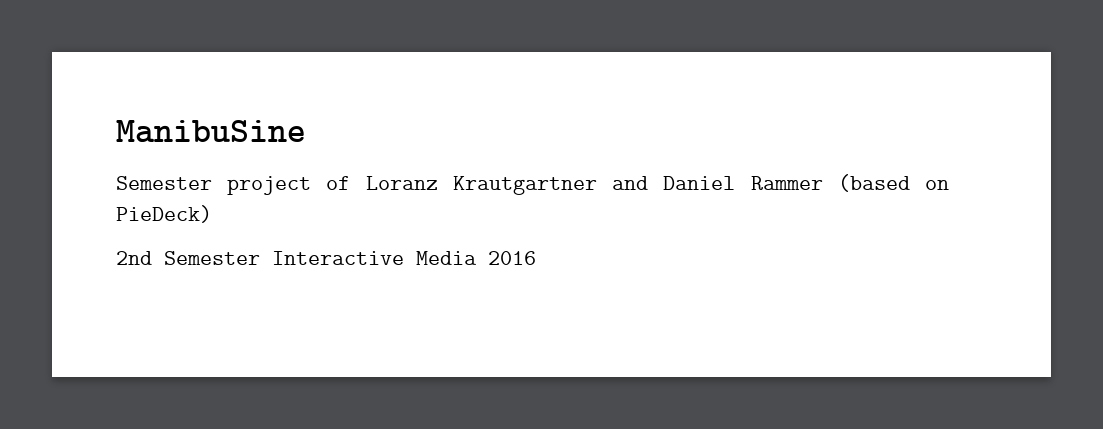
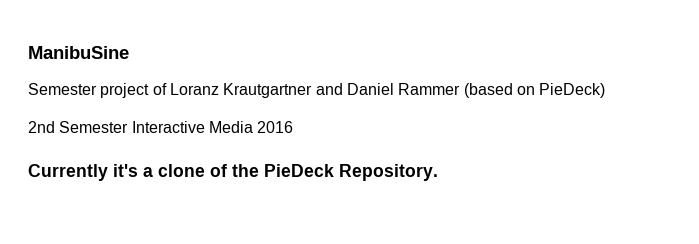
+ Currently it's a clone of the PieDeck Repository.

